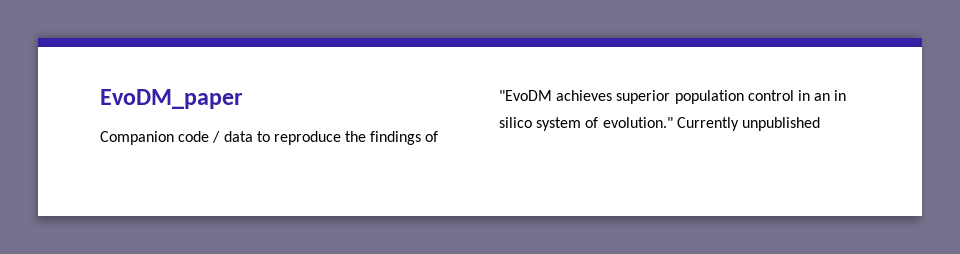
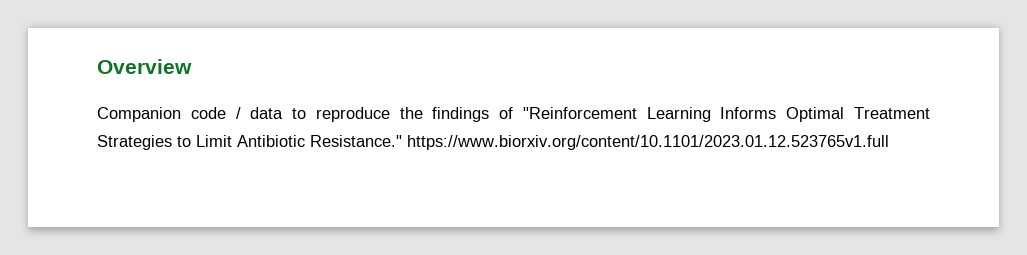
- EvoDM_paper
+ Overview
- Companion code / data to reproduce the findings of "EvoDM achieves superior population control in an in silico system of evolution." Currently unpublished
+ Companion code / data to reproduce the findings of "Reinforcement Learning Informs Optimal Treatment Strategies to Limit Antibiotic Resistance." https://www.biorxiv.org/content/10.1101/2023.01.12.523765v1.full

